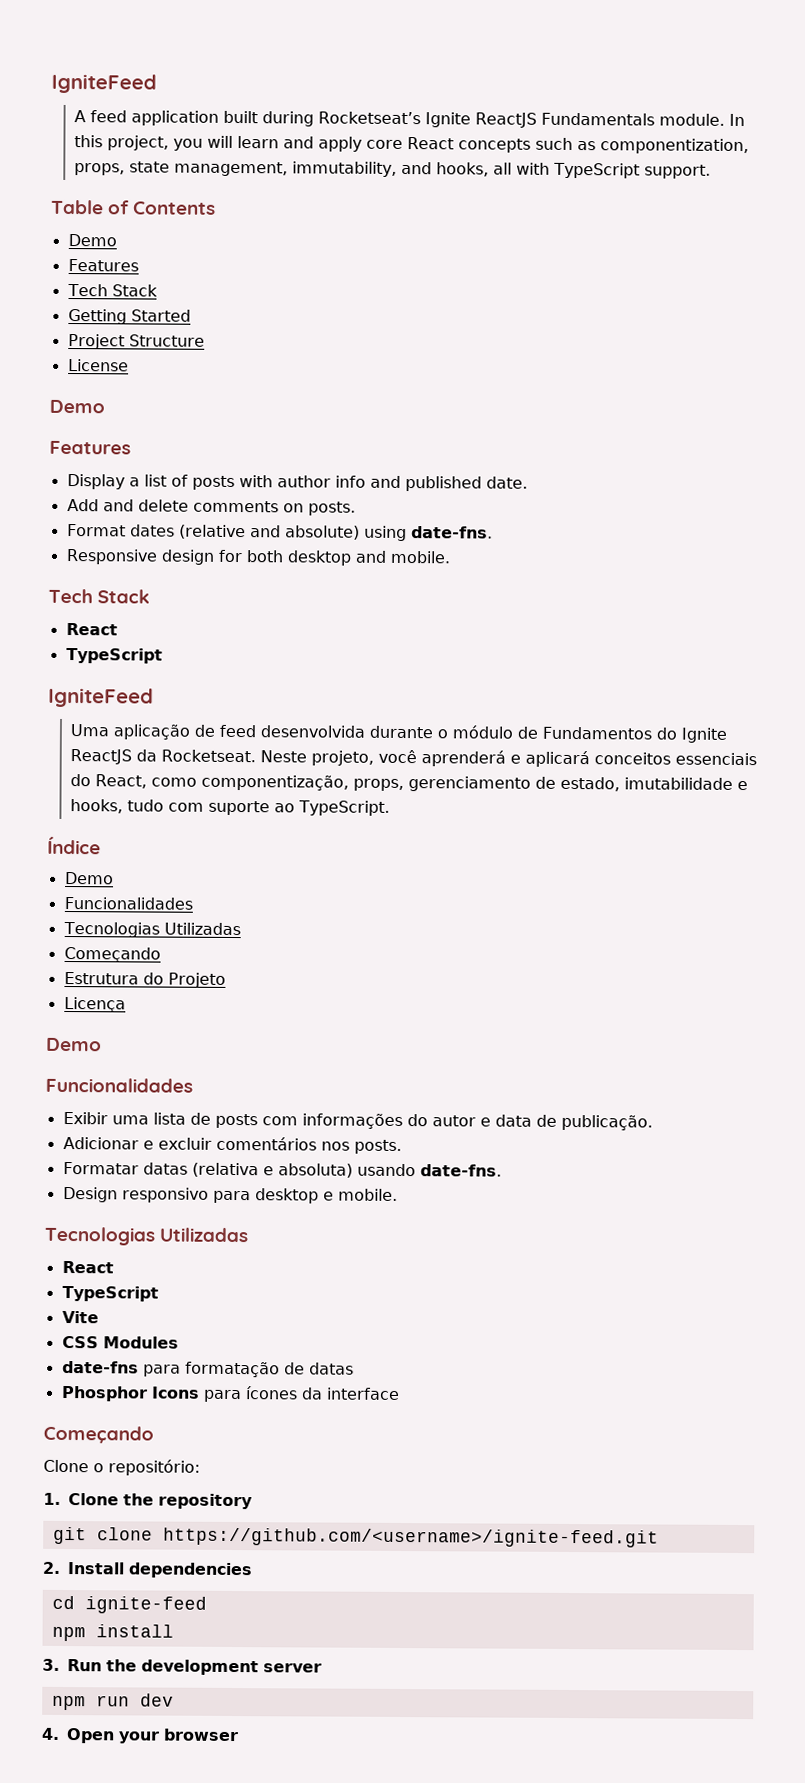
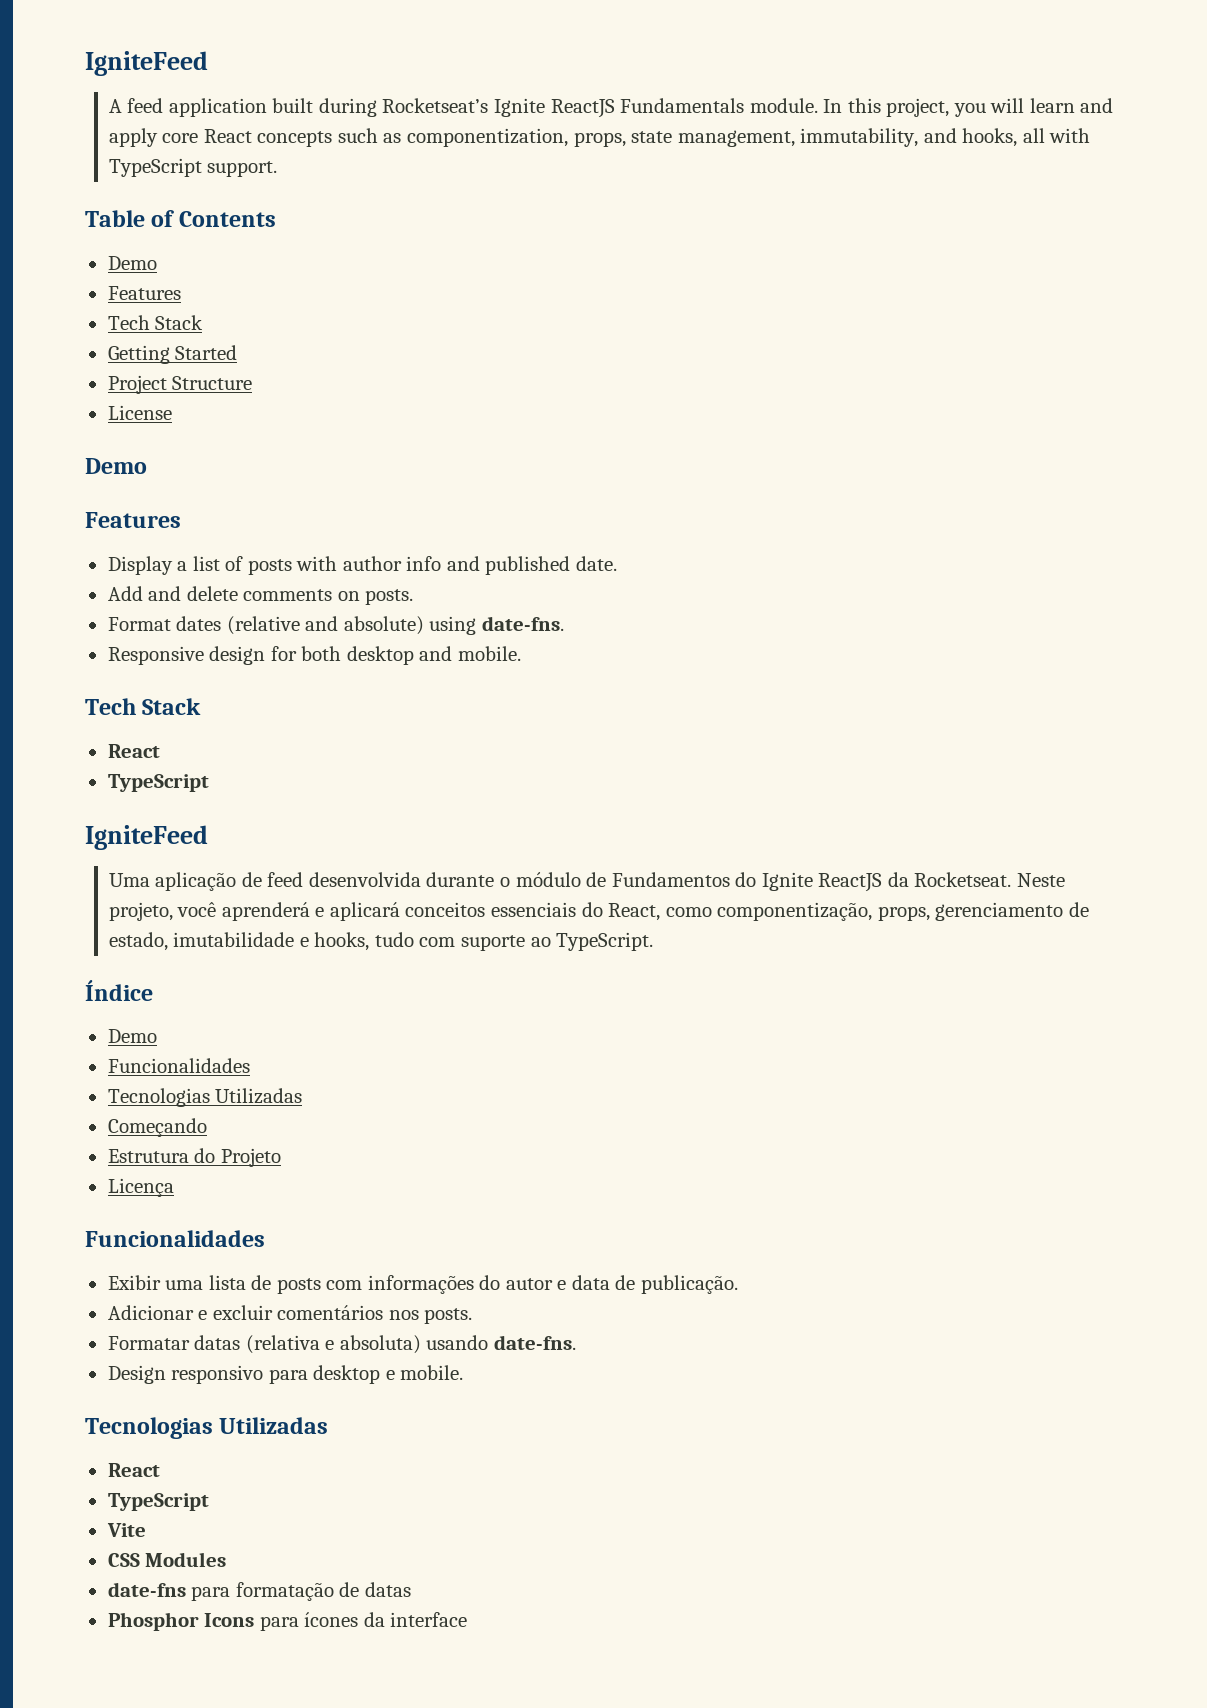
  Licença
- Demo
  Phosphor Icons para ícones da interface
- Começando
- Clone o repositório:
- 1. Clone the repository
- git clone https://github.com/<username>/ignite-feed.git
- 2. Install dependencies
- cd ignite-feed
- npm install
- 3. Run the development server
- npm run dev
- 4. Open your browser

